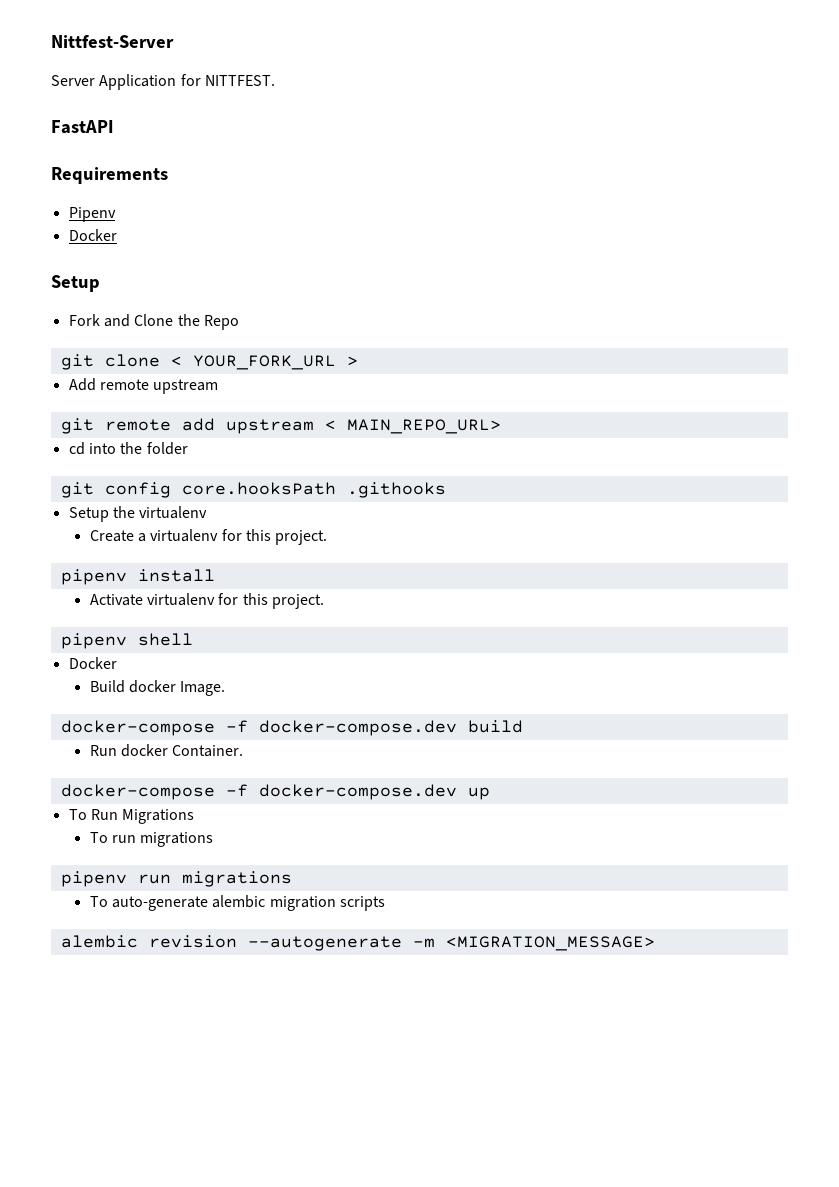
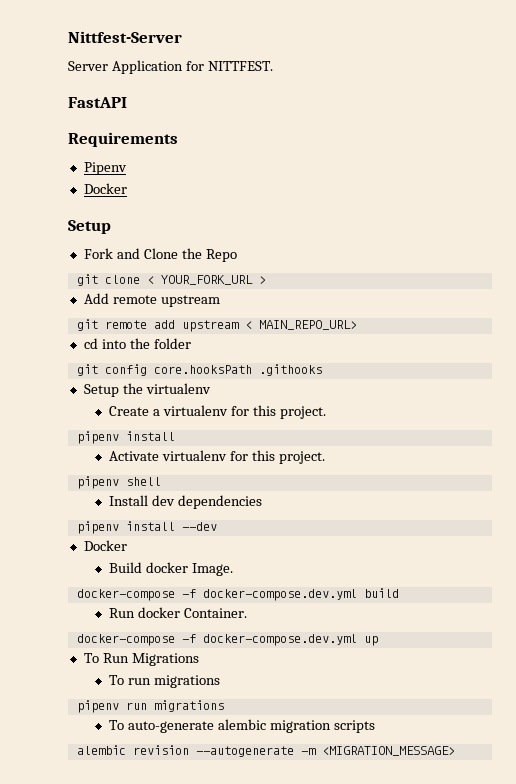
+ Install dev dependencies
+ pipenv install --dev
- docker-compose -f docker-compose.dev build
+ docker-compose -f docker-compose.dev.yml build
- docker-compose -f docker-compose.dev up
+ docker-compose -f docker-compose.dev.yml up

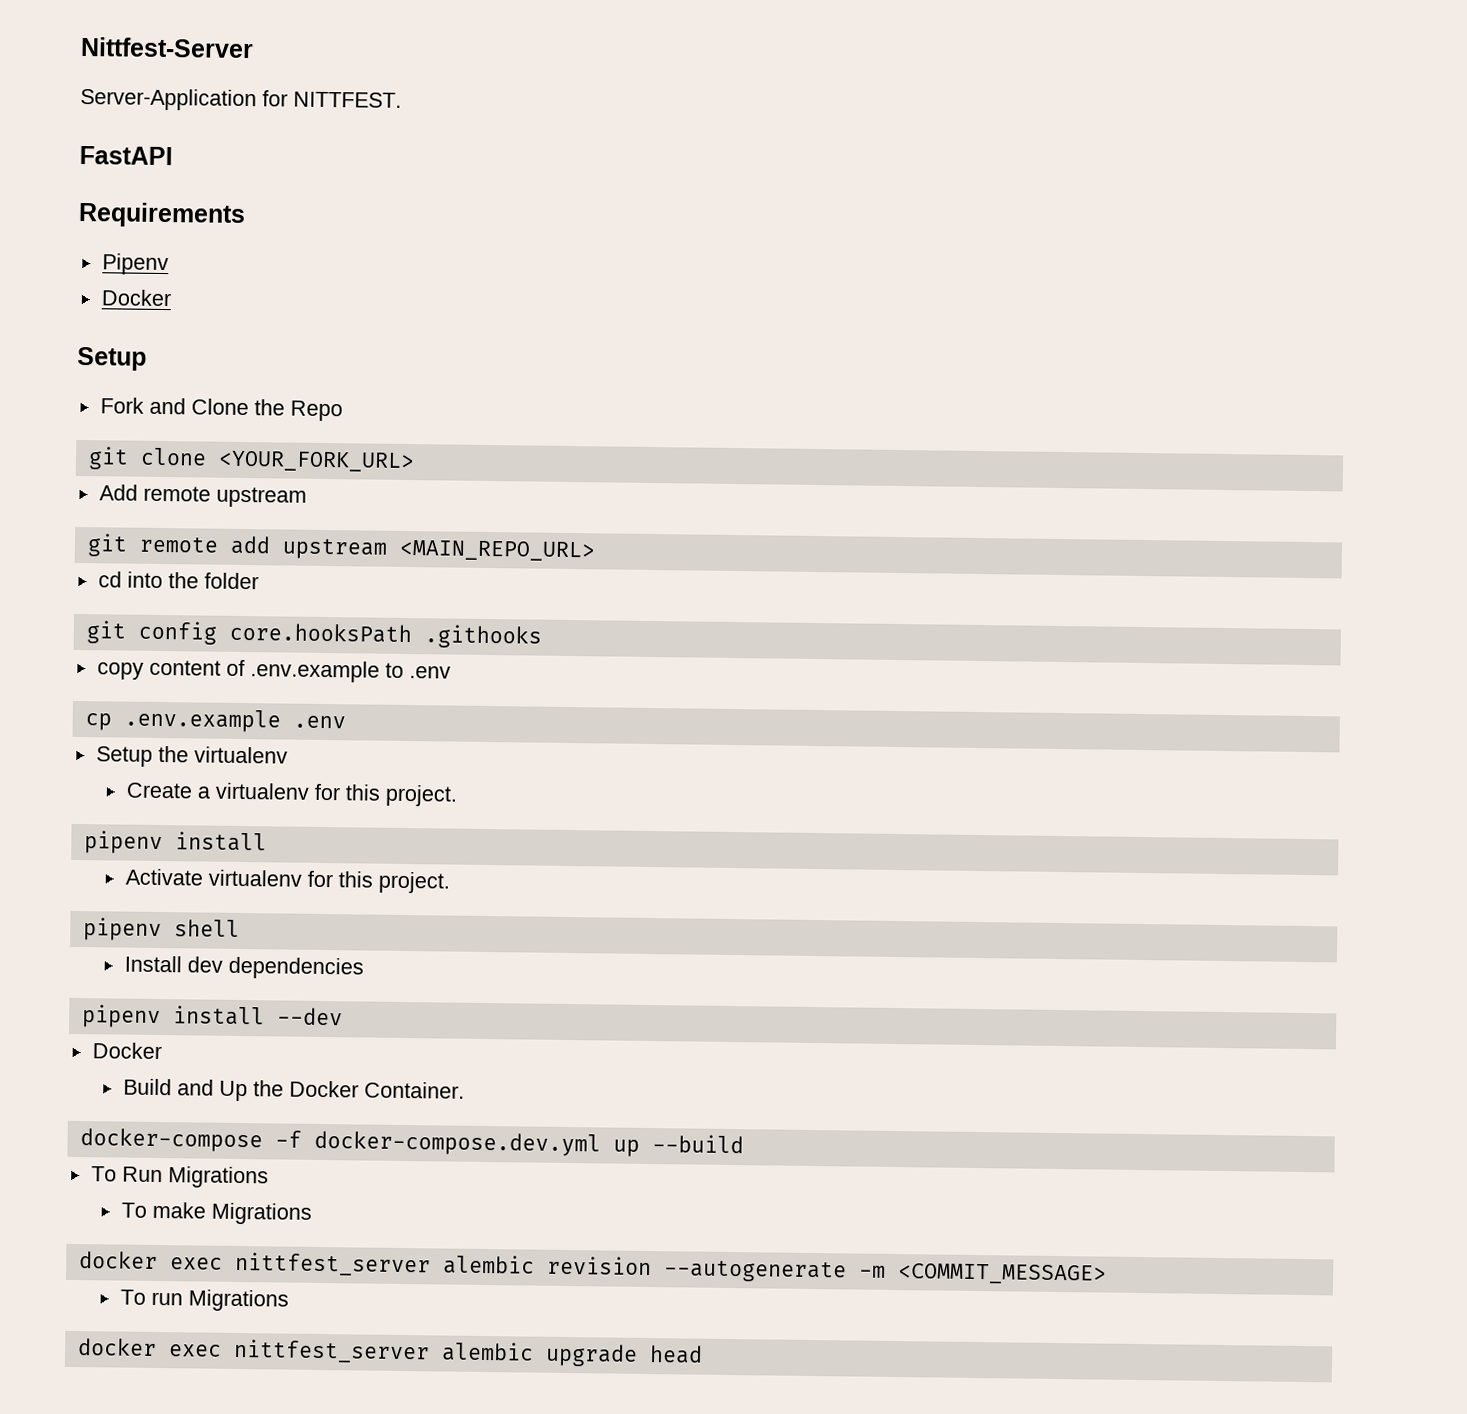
- Server Application for NITTFEST.
+ Server-Application for NITTFEST.
- git clone < YOUR_FORK_URL >
+ git clone <YOUR_FORK_URL>
- git remote add upstream < MAIN_REPO_URL>
+ git remote add upstream <MAIN_REPO_URL>
+ copy content of .env.example to .env
+ cp .env.example .env
- Build docker Image.
- docker-compose -f docker-compose.dev.yml build
- Run docker Container.
+ Build and Up the Docker Container.
- docker-compose -f docker-compose.dev.yml up
+ docker-compose -f docker-compose.dev.yml up --build
- To run migrations
- pipenv run migrations
- To auto-generate alembic migration scripts
- alembic revision --autogenerate -m <MIGRATION_MESSAGE>
+ To make Migrations
+ docker exec nittfest_server alembic revision --autogenerate -m <COMMIT_MESSAGE>
+ To run Migrations
+ docker exec nittfest_server alembic upgrade head

